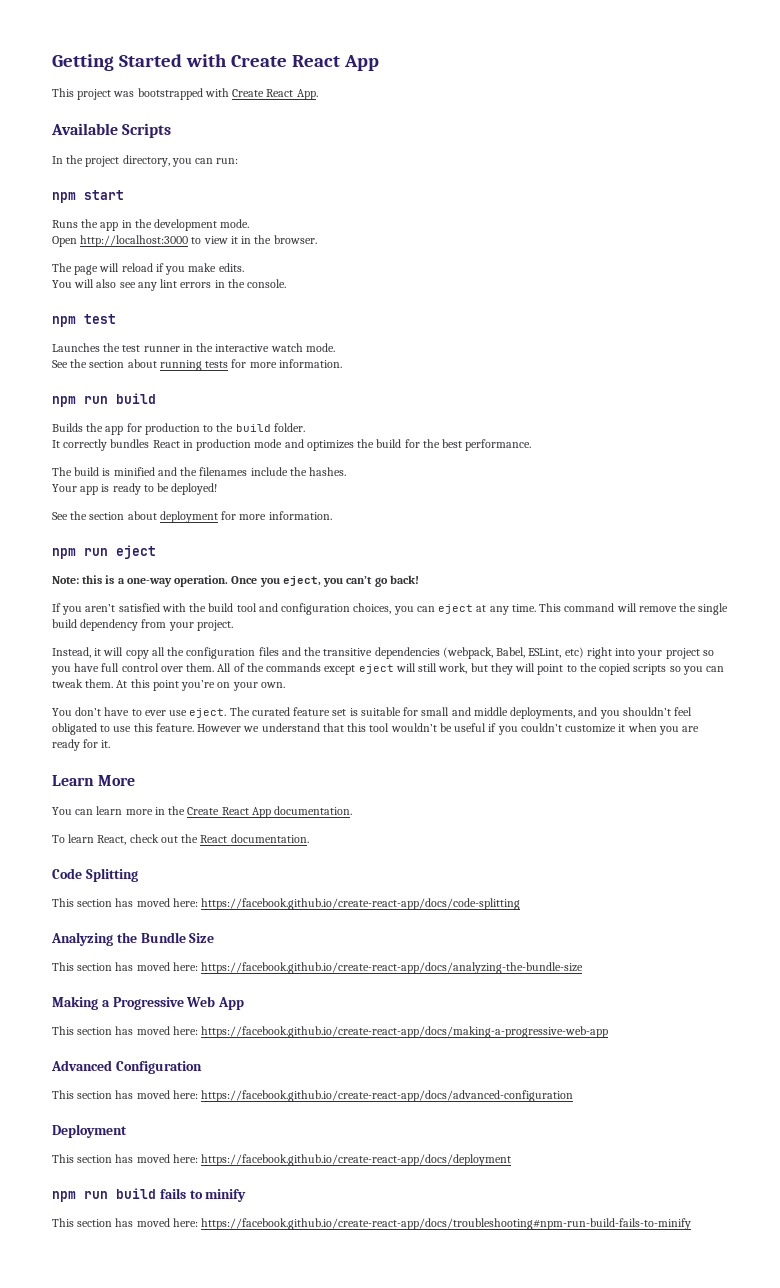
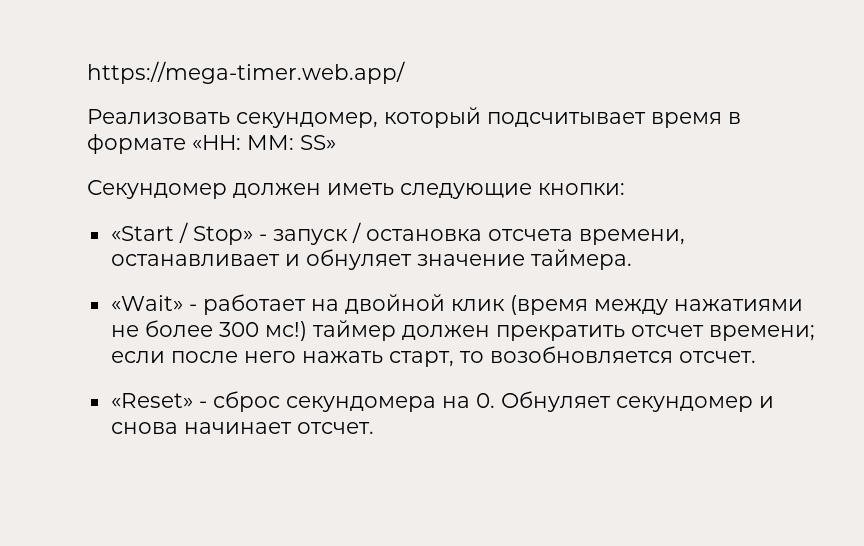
- Getting Started with Create React App
- This project was bootstrapped with Create React App.
- Available Scripts
- In the project directory, you can run:
- npm start
- Runs the app in the development mode.
- Open http://localhost:3000 to view it in the browser.
- The page will reload if you make edits.
- You will also see any lint errors in the console.
- npm test
- Launches the test runner in the interactive watch mode.
- See the section about running tests for more information.
- npm run build
- Builds the app for production to the build folder.
- It correctly bundles React in production mode and optimizes the build for the best performance.
- The build is minified and the filenames include the hashes.
- Your app is ready to be deployed!
- See the section about deployment for more information.
- npm run eject
- Note: this is a one-way operation. Once you eject, you can’t go back!
- If you aren’t satisfied with the build tool and configuration choices, you can eject at any time. This command will remove the single build dependency from your project.
- Instead, it will copy all the configuration files and the transitive dependencies (webpack, Babel, ESLint, etc) right into your project so you have full control over them. All of the commands except eject will still work, but they will point to the copied scripts so you can tweak them. At this point you’re on your own.
- You don’t have to ever use eject. The curated feature set is suitable for small and middle deployments, and you shouldn’t feel obligated to use this feature. However we understand that this tool wouldn’t be useful if you couldn’t customize it when you are ready for it.
- Learn More
- You can learn more in the Create React App documentation.
- To learn React, check out the React documentation.
- Code Splitting
- This section has moved here: https://facebook.github.io/create-react-app/docs/code-splitting
- Analyzing the Bundle Size
- This section has moved here: https://facebook.github.io/create-react-app/docs/analyzing-the-bundle-size
- Making a Progressive Web App
- This section has moved here: https://facebook.github.io/create-react-app/docs/making-a-progressive-web-app
- Advanced Configuration
- This section has moved here: https://facebook.github.io/create-react-app/docs/advanced-configuration
- Deployment
- This section has moved here: https://facebook.github.io/create-react-app/docs/deployment
- npm run build fails to minify
- This section has moved here: https://facebook.github.io/create-react-app/docs/troubleshooting#npm-run-build-fails-to-minify
+ https://mega-timer.web.app/
+ Реализовать секундомер, который подсчитывает время в формате «HH: MM: SS»
+ Секундомер должен иметь следующие кнопки:
+ «Start / Stop» - запуск / остановка отсчета времени, останавливает и обнуляет значение таймера.
+ «Wait» - работает на двойной клик (время между нажатиями не более 300 мс!) таймер должен прекратить отсчет времени; если после него нажать старт, то возобновляется отсчет.
+ «Reset» - сброс секундомера на 0. Обнуляет секундомер и снова начинает отсчет.

